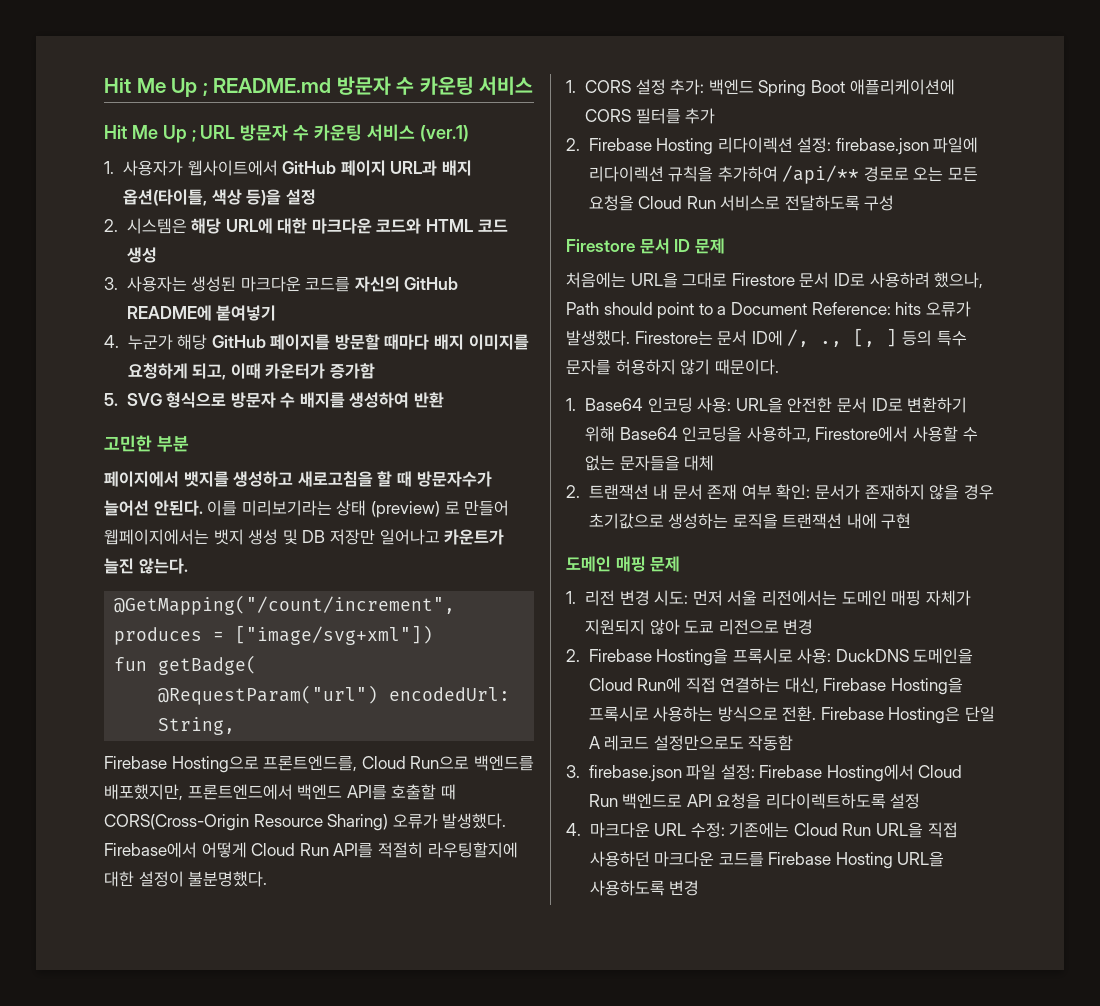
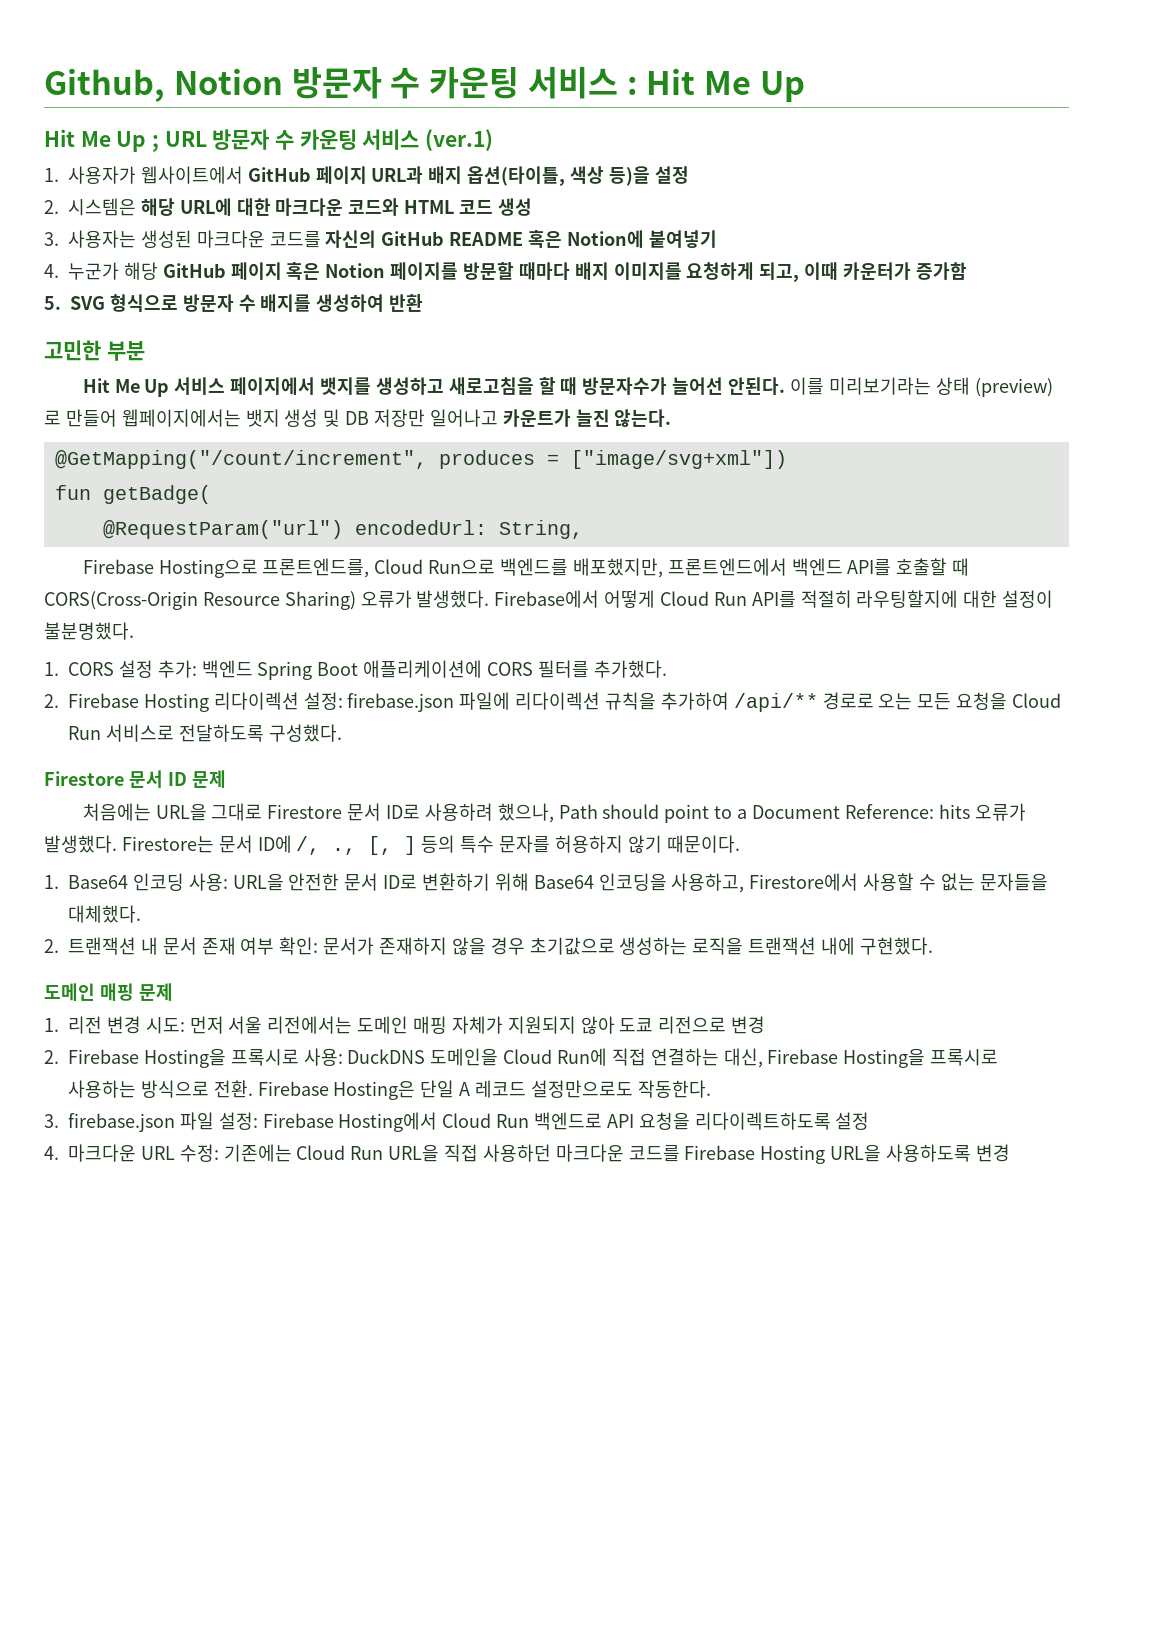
- Hit Me Up ; README.md 방문자 수 카운팅 서비스
+ Github, Notion 방문자 수 카운팅 서비스 : Hit Me Up
- 3. 사용자는 생성된 마크다운 코드를 자신의 GitHub README에 붙여넣기
+ 3. 사용자는 생성된 마크다운 코드를 자신의 GitHub README 혹은 Notion에 붙여넣기
- 4. 누군가 해당 GitHub 페이지를 방문할 때마다 배지 이미지를 요청하게 되고, 이때 카운터가 증가함
+ 4. 누군가 해당 GitHub 페이지 혹은 Notion 페이지를 방문할 때마다 배지 이미지를 요청하게 되고, 이때 카운터가 증가함
- 페이지에서 뱃지를 생성하고 새로고침을 할 때 방문자수가 늘어선 안된다.
+ Hit Me Up 서비스 페이지에서 뱃지를 생성하고 새로고침을 할 때 방문자수가 늘어선 안된다.
- 1. CORS 설정 추가: 백엔드 Spring Boot 애플리케이션에 CORS 필터를 추가
+ 1. CORS 설정 추가: 백엔드 Spring Boot 애플리케이션에 CORS 필터를 추가했다.
- 2. Firebase Hosting 리다이렉션 설정: firebase.json 파일에 리다이렉션 규칙을 추가하여 /api/** 경로로 오는 모든 요청을 Cloud Run 서비스로 전달하도록 구성
+ 2. Firebase Hosting 리다이렉션 설정: firebase.json 파일에 리다이렉션 규칙을 추가하여 /api/** 경로로 오는 모든 요청을 Cloud Run 서비스로 전달하도록 구성했다.
- 1. Base64 인코딩 사용: URL을 안전한 문서 ID로 변환하기 위해 Base64 인코딩을 사용하고, Firestore에서 사용할 수 없는 문자들을 대체
+ 1. Base64 인코딩 사용: URL을 안전한 문서 ID로 변환하기 위해 Base64 인코딩을 사용하고, Firestore에서 사용할 수 없는 문자들을 대체했다.
- 2. 트랜잭션 내 문서 존재 여부 확인: 문서가 존재하지 않을 경우 초기값으로 생성하는 로직을 트랜잭션 내에 구현
+ 2. 트랜잭션 내 문서 존재 여부 확인: 문서가 존재하지 않을 경우 초기값으로 생성하는 로직을 트랜잭션 내에 구현했다.
- Firebase Hosting은 단일 A 레코드 설정만으로도 작동함
+ Firebase Hosting은 단일 A 레코드 설정만으로도 작동한다.

